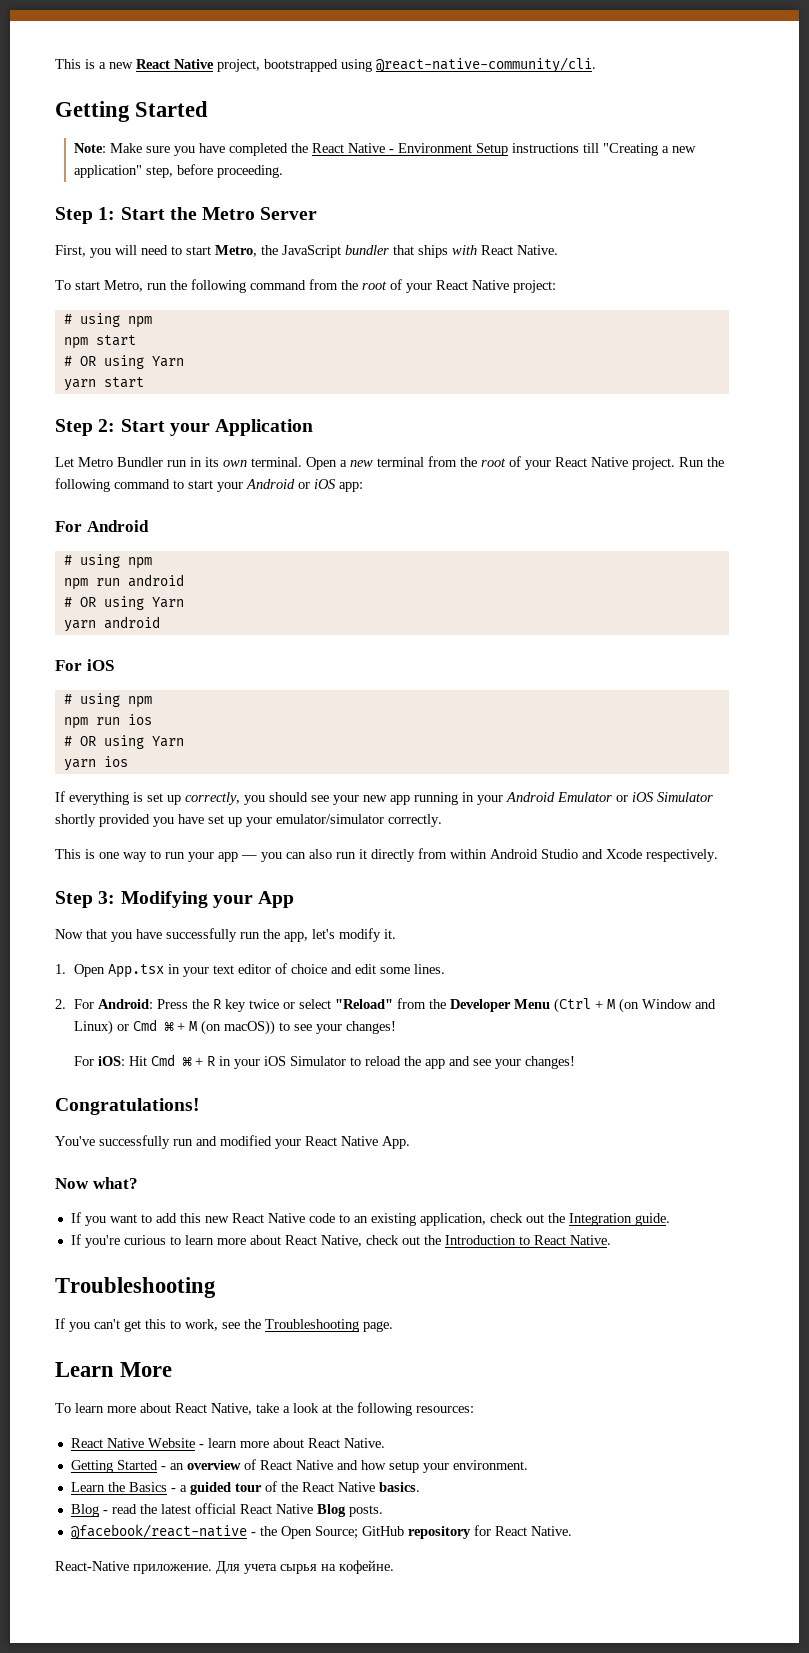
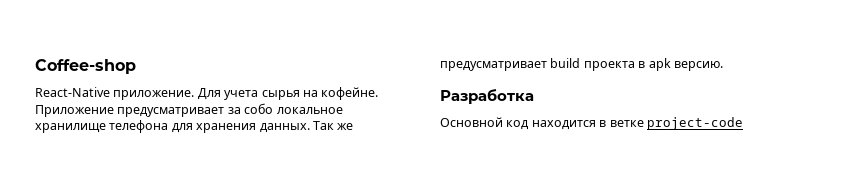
- This is a new React Native project, bootstrapped using @react-native-community/cli.
- Getting Started
- Note: Make sure you have completed the React Native - Environment Setup instructions till "Creating a new application" step, before proceeding.
- Step 1: Start the Metro Server
- First, you will need to start Metro, the JavaScript bundler that ships with React Native.
- To start Metro, run the following command from the root of your React Native project:
- # using npm
- npm start
- # OR using Yarn
- yarn start
- Step 2: Start your Application
- Let Metro Bundler run in its own terminal. Open a new terminal from the root of your React Native project. Run the following command to start your Android or iOS app:
- For Android
- # using npm
- npm run android
- # OR using Yarn
- yarn android
- For iOS
- # using npm
- npm run ios
- # OR using Yarn
- yarn ios
- If everything is set up correctly, you should see your new app running in your Android Emulator or iOS Simulator shortly provided you have set up your emulator/simulator correctly.
- This is one way to run your app — you can also run it directly from within Android Studio and Xcode respectively.
- Step 3: Modifying your App
- Now that you have successfully run the app, let's modify it.
- 1. Open App.tsx in your text editor of choice and edit some lines.
- 2. For Android: Press the R key twice or select "Reload" from the Developer Menu (Ctrl + M (on Window and Linux) or Cmd ⌘ + M (on macOS)) to see your changes!
- For iOS: Hit Cmd ⌘ + R in your iOS Simulator to reload the app and see your changes!
- Congratulations!
- You've successfully run and modified your React Native App.
- Now what?
- If you want to add this new React Native code to an existing application, check out the Integration guide.
- If you're curious to learn more about React Native, check out the Introduction to React Native.
- Troubleshooting
- If you can't get this to work, see the Troubleshooting page.
- Learn More
- To learn more about React Native, take a look at the following resources:
- React Native Website - learn more about React Native.
- Getting Started - an overview of React Native and how setup your environment.
- Learn the Basics - a guided tour of the React Native basics.
- Blog - read the latest official React Native Blog posts.
- @facebook/react-native - the Open Source; GitHub repository for React Native.
+ Coffee-shop
+ Приложение предусматривает за собо локальное хранилище телефона для хранения данных. Так же предусматривает build проекта в apk версию.
+ Разработка
+ Основной код находится в ветке project-code

